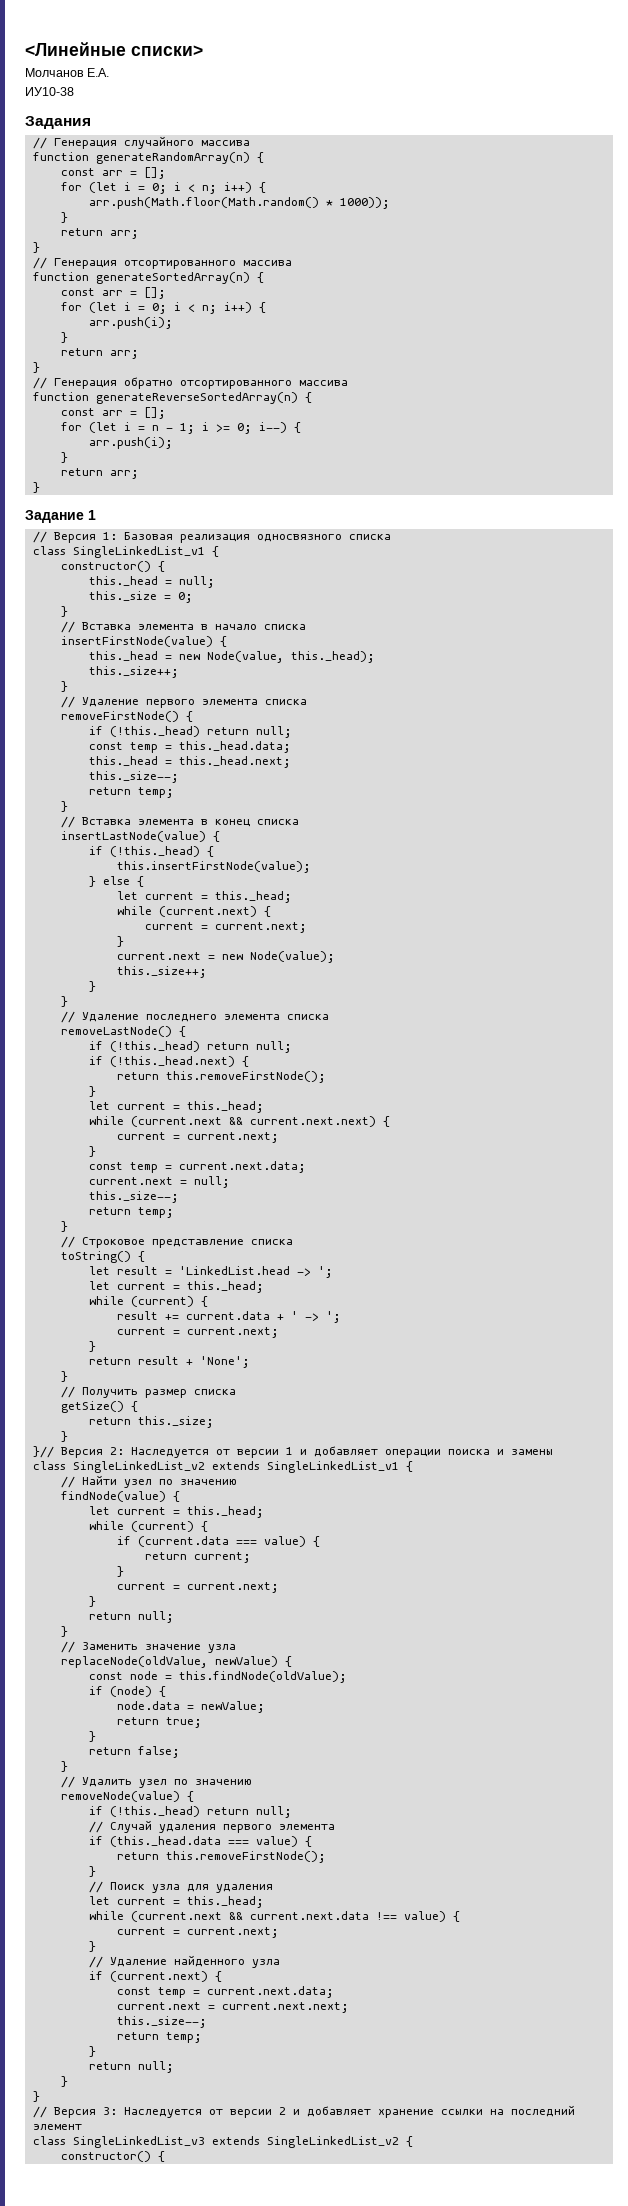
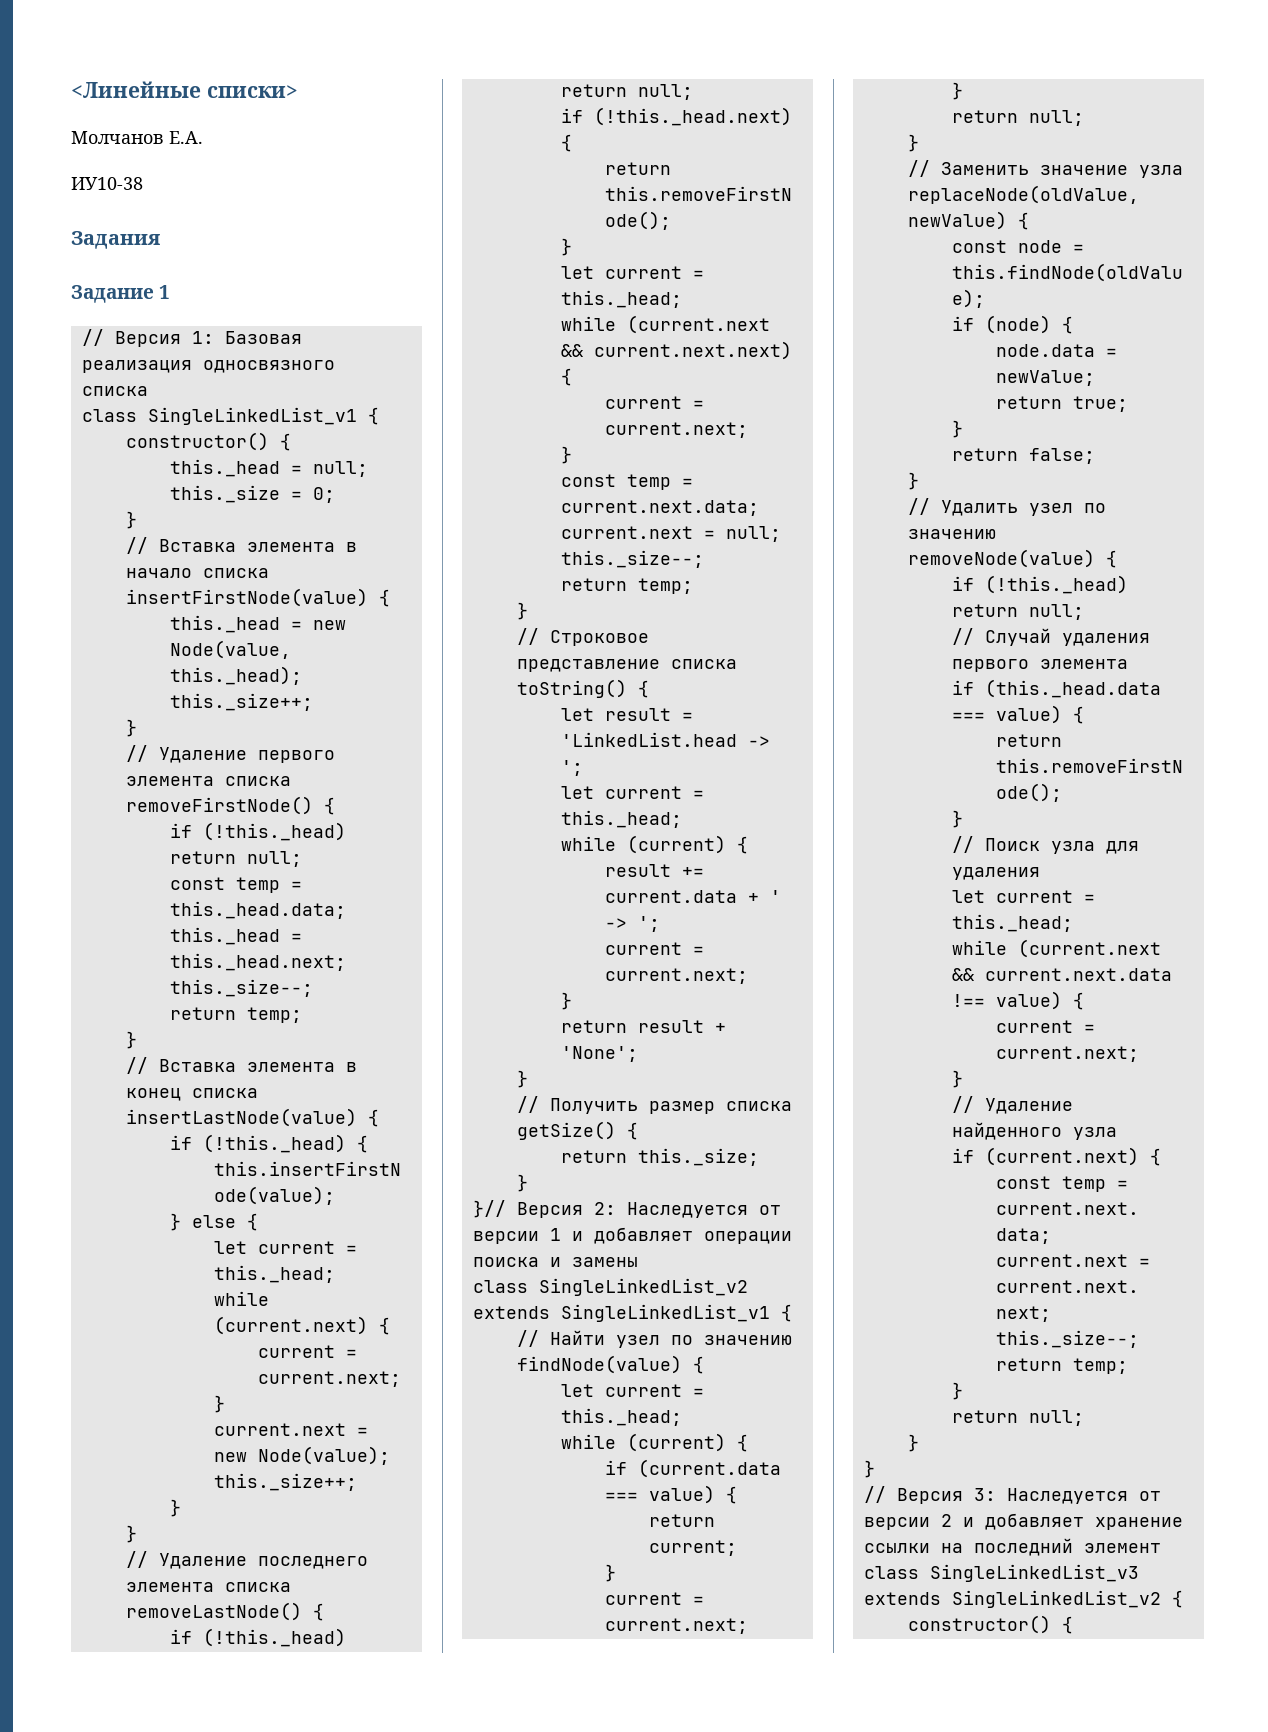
- // Генерация случайного массива
- function generateRandomArray(n) {
- const arr = [];
- for (let i = 0; i < n; i++) {
- arr.push(Math.floor(Math.random() * 1000));
- }
- return arr;
- }
- // Генерация отсортированного массива
- function generateSortedArray(n) {
- const arr = [];
- for (let i = 0; i < n; i++) {
- arr.push(i);
- }
- return arr;
- }
- // Генерация обратно отсортированного массива
- function generateReverseSortedArray(n) {
- const arr = [];
- for (let i = n - 1; i >= 0; i--) {
- arr.push(i);
- }
- return arr;
- }

